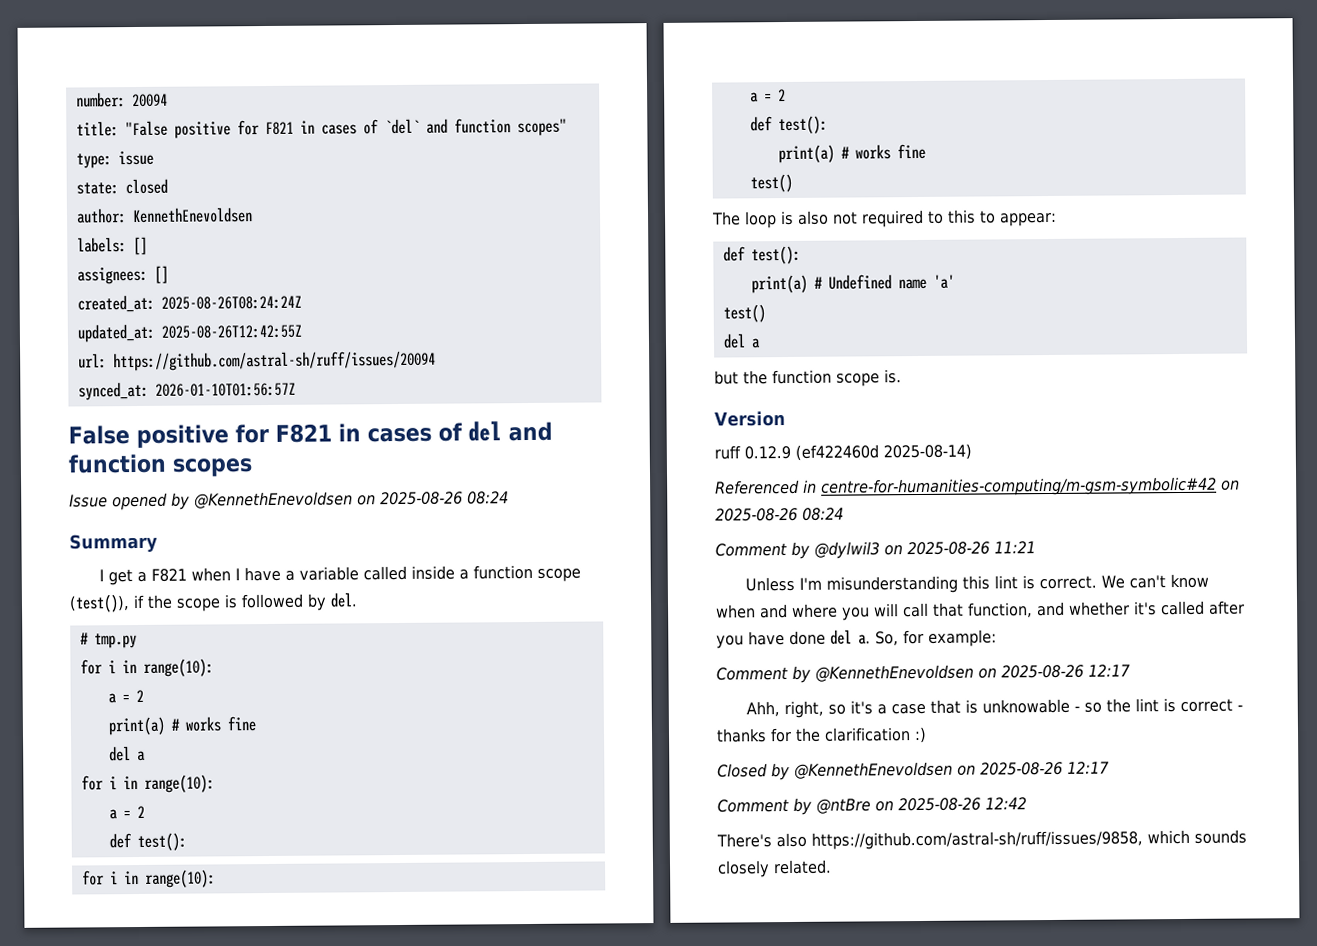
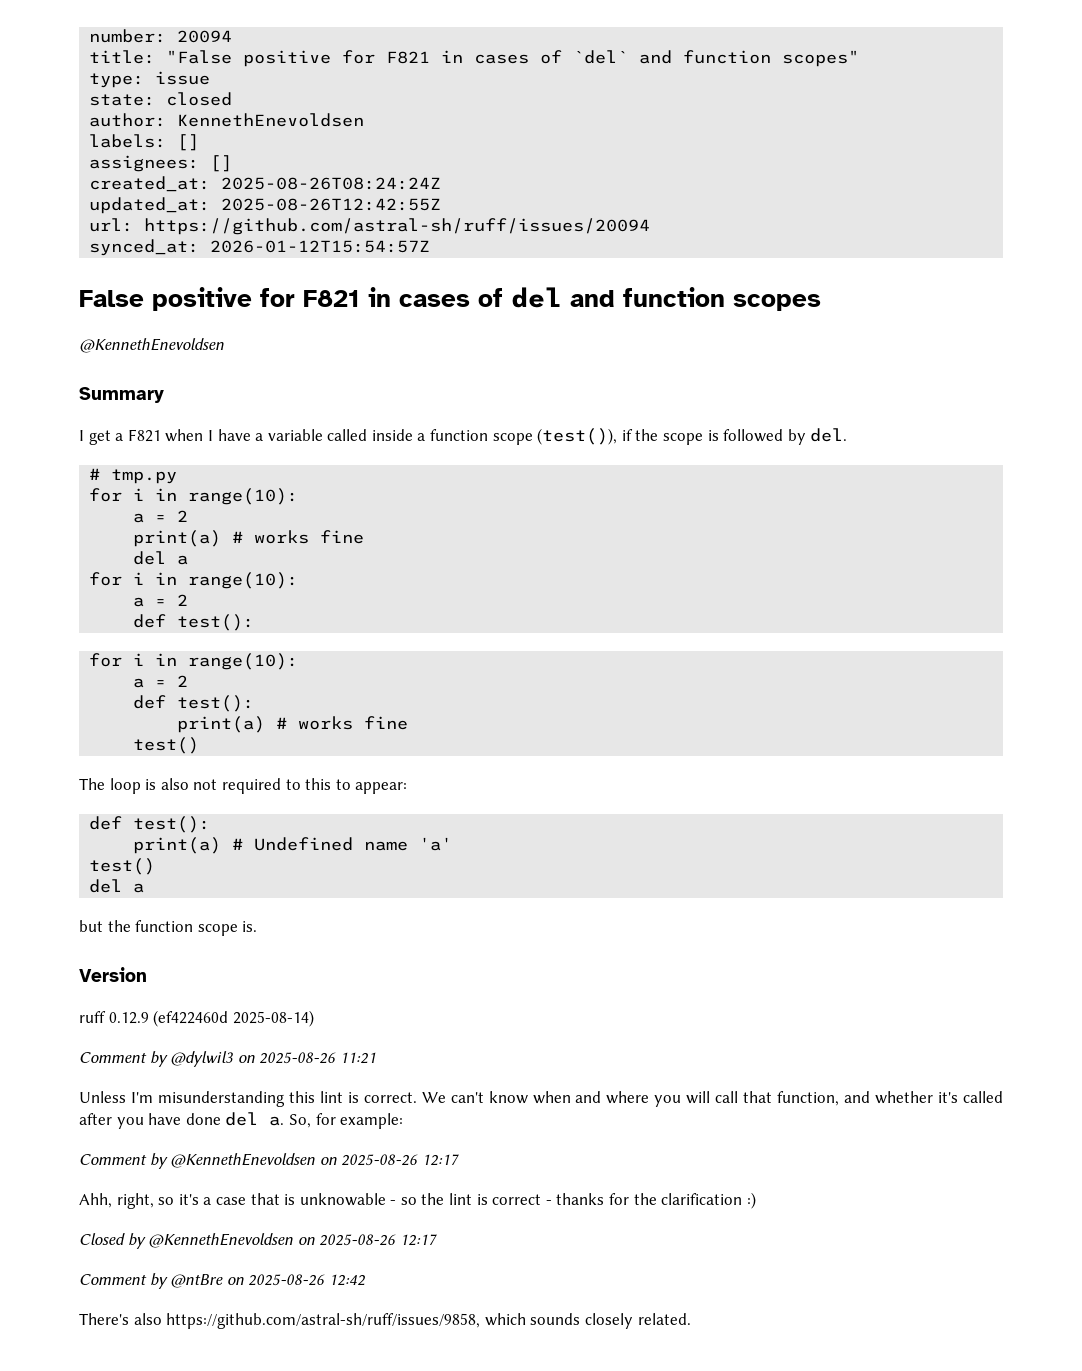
- synced_at: 2026-01-10T01:56:57Z
+ synced_at: 2026-01-12T15:54:57Z
  False positive for F821 in cases of del and function scopes
- Issue opened by @KennethEnevoldsen on 2025-08-26 08:24
+ @KennethEnevoldsen
- Referenced in centre-for-humanities-computing/m-gsm-symbolic#42 on 2025-08-26 08:24

